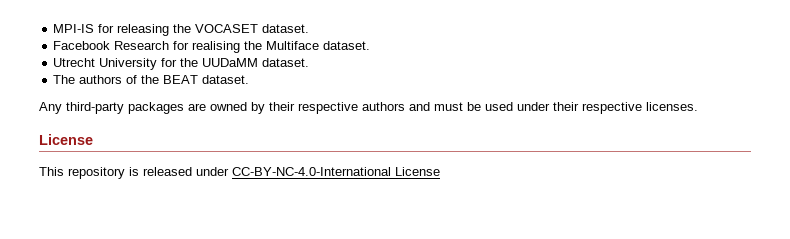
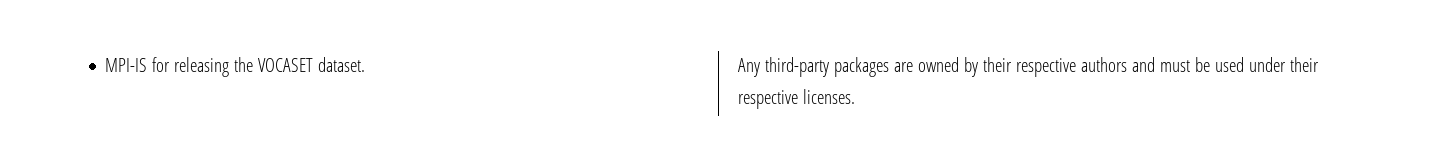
- Facebook Research for realising the Multiface dataset.
- Utrecht University for the UUDaMM dataset.
- The authors of the BEAT dataset.
  Any third-party packages are owned by their respective authors and must be used under their respective licenses.
- License
- This repository is released under CC-BY-NC-4.0-International License

